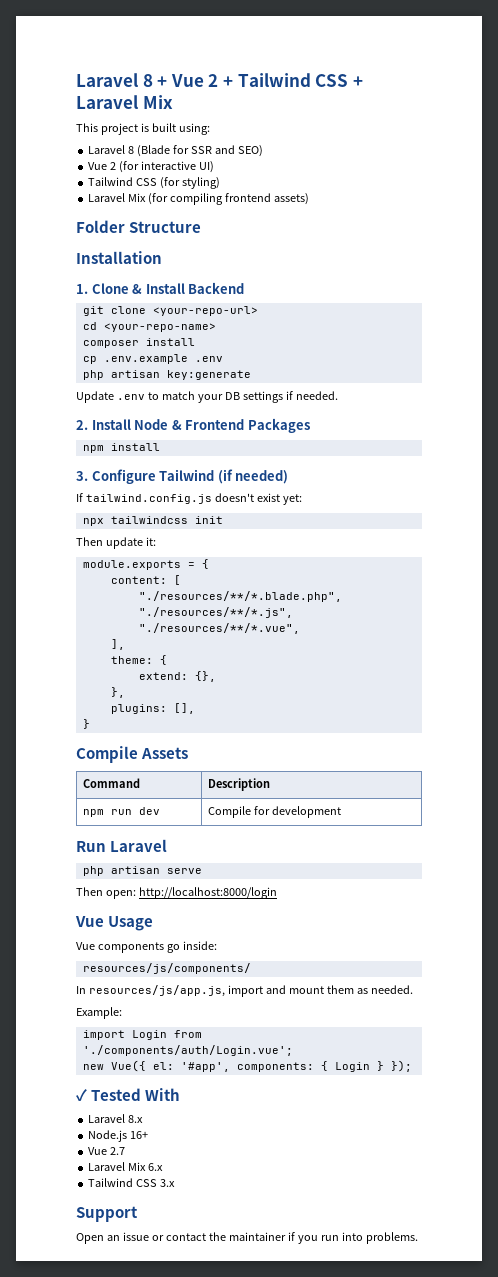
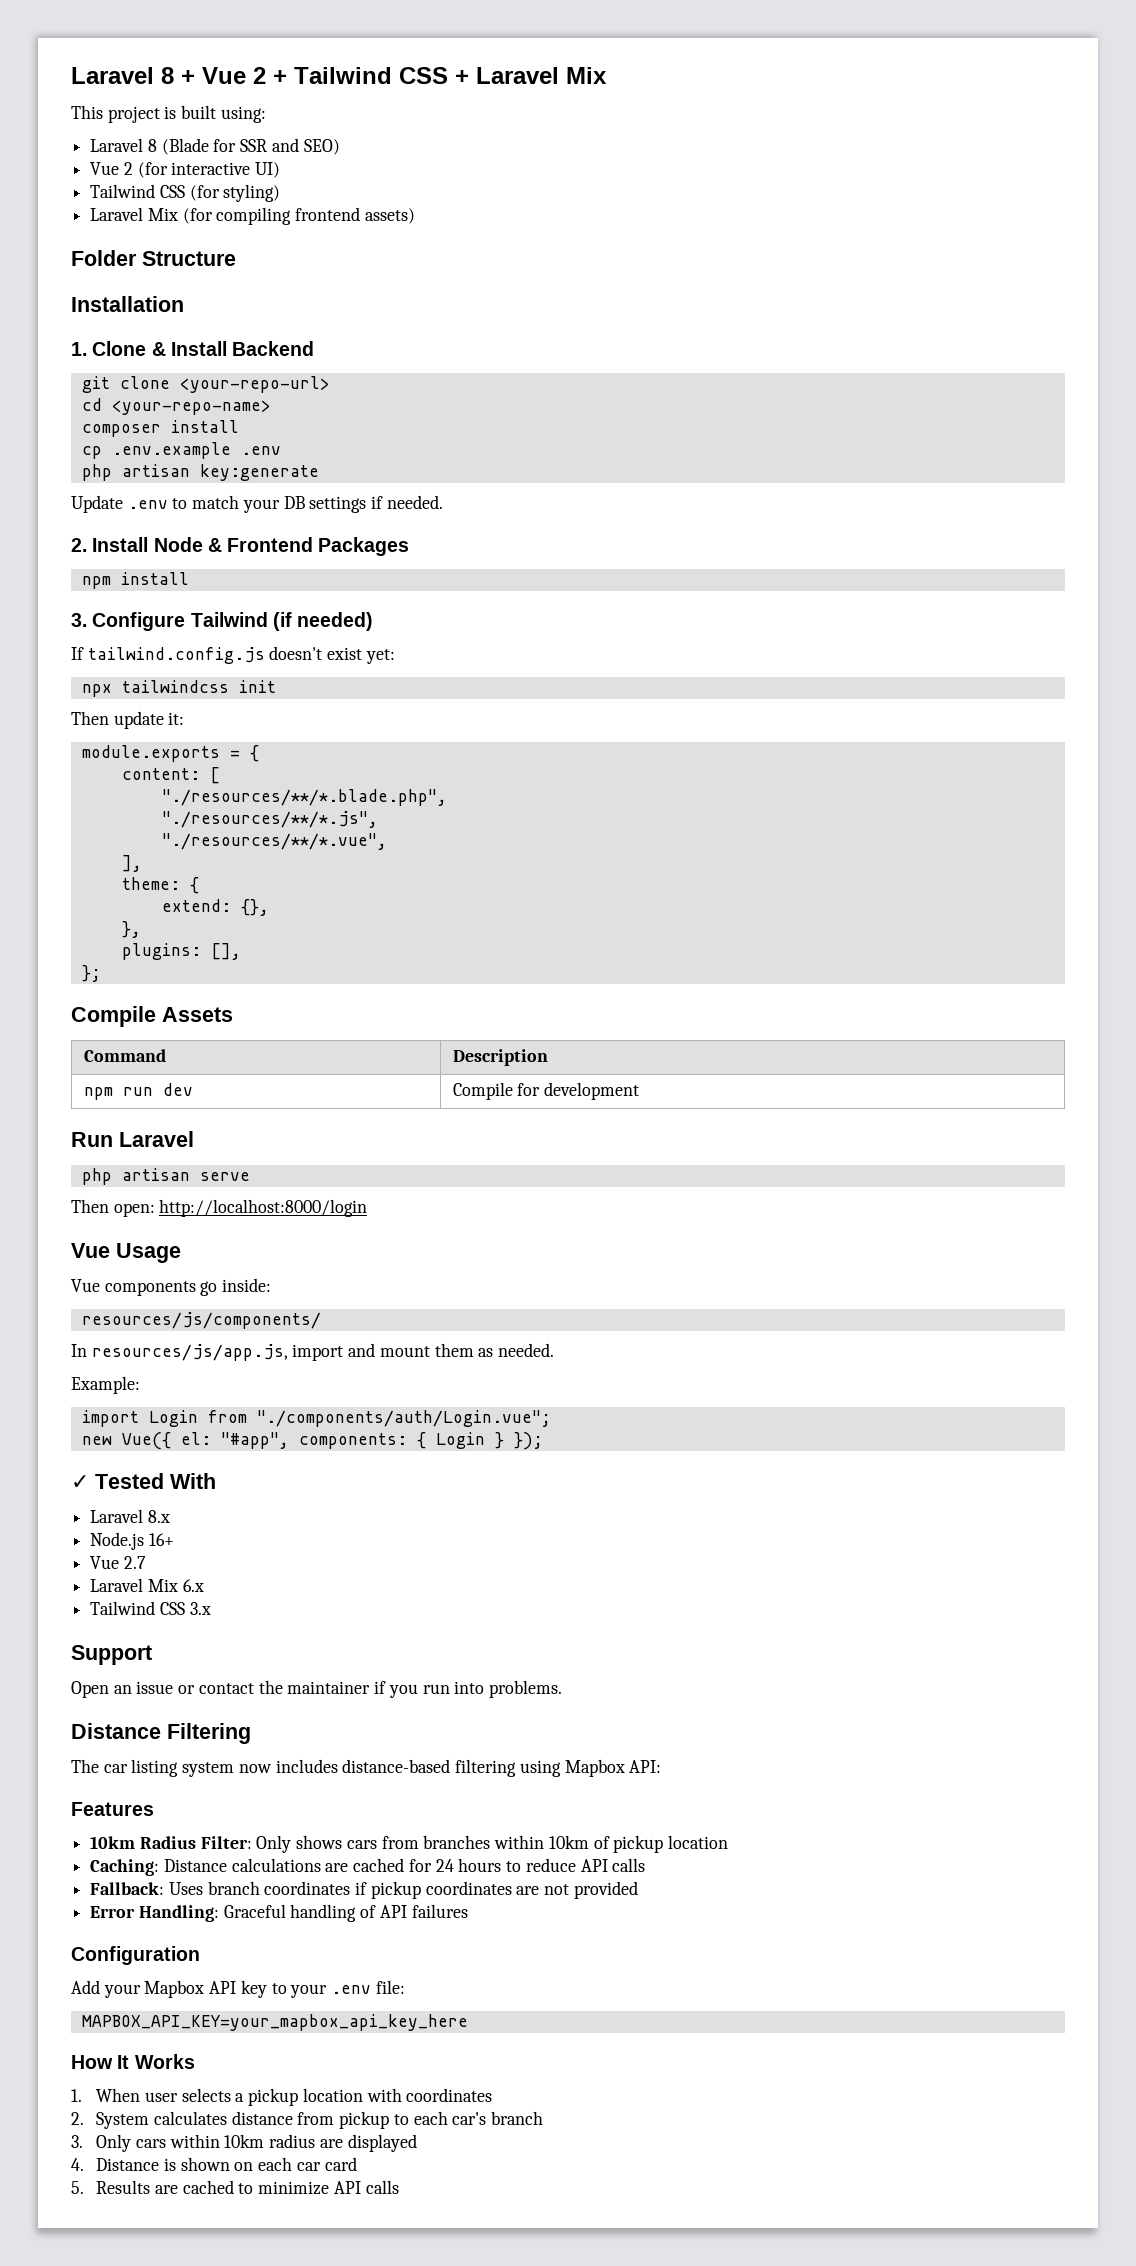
  plugins: [],
- }
+ };
- import Login from './components/auth/Login.vue';
+ import Login from "./components/auth/Login.vue";
- new Vue({ el: '#app', components: { Login } });
+ new Vue({ el: "#app", components: { Login } });
+ Distance Filtering
+ The car listing system now includes distance-based filtering using Mapbox API:
+ Features
+ 10km Radius Filter: Only shows cars from branches within 10km of pickup location
+ Caching: Distance calculations are cached for 24 hours to reduce API calls
+ Fallback: Uses branch coordinates if pickup coordinates are not provided
+ Error Handling: Graceful handling of API failures
+ Configuration
+ Add your Mapbox API key to your .env file:
+ MAPBOX_API_KEY=your_mapbox_api_key_here
+ How It Works
+ 1. When user selects a pickup location with coordinates
+ 2. System calculates distance from pickup to each car's branch
+ 3. Only cars within 10km radius are displayed
+ 4. Distance is shown on each car card
+ 5. Results are cached to minimize API calls

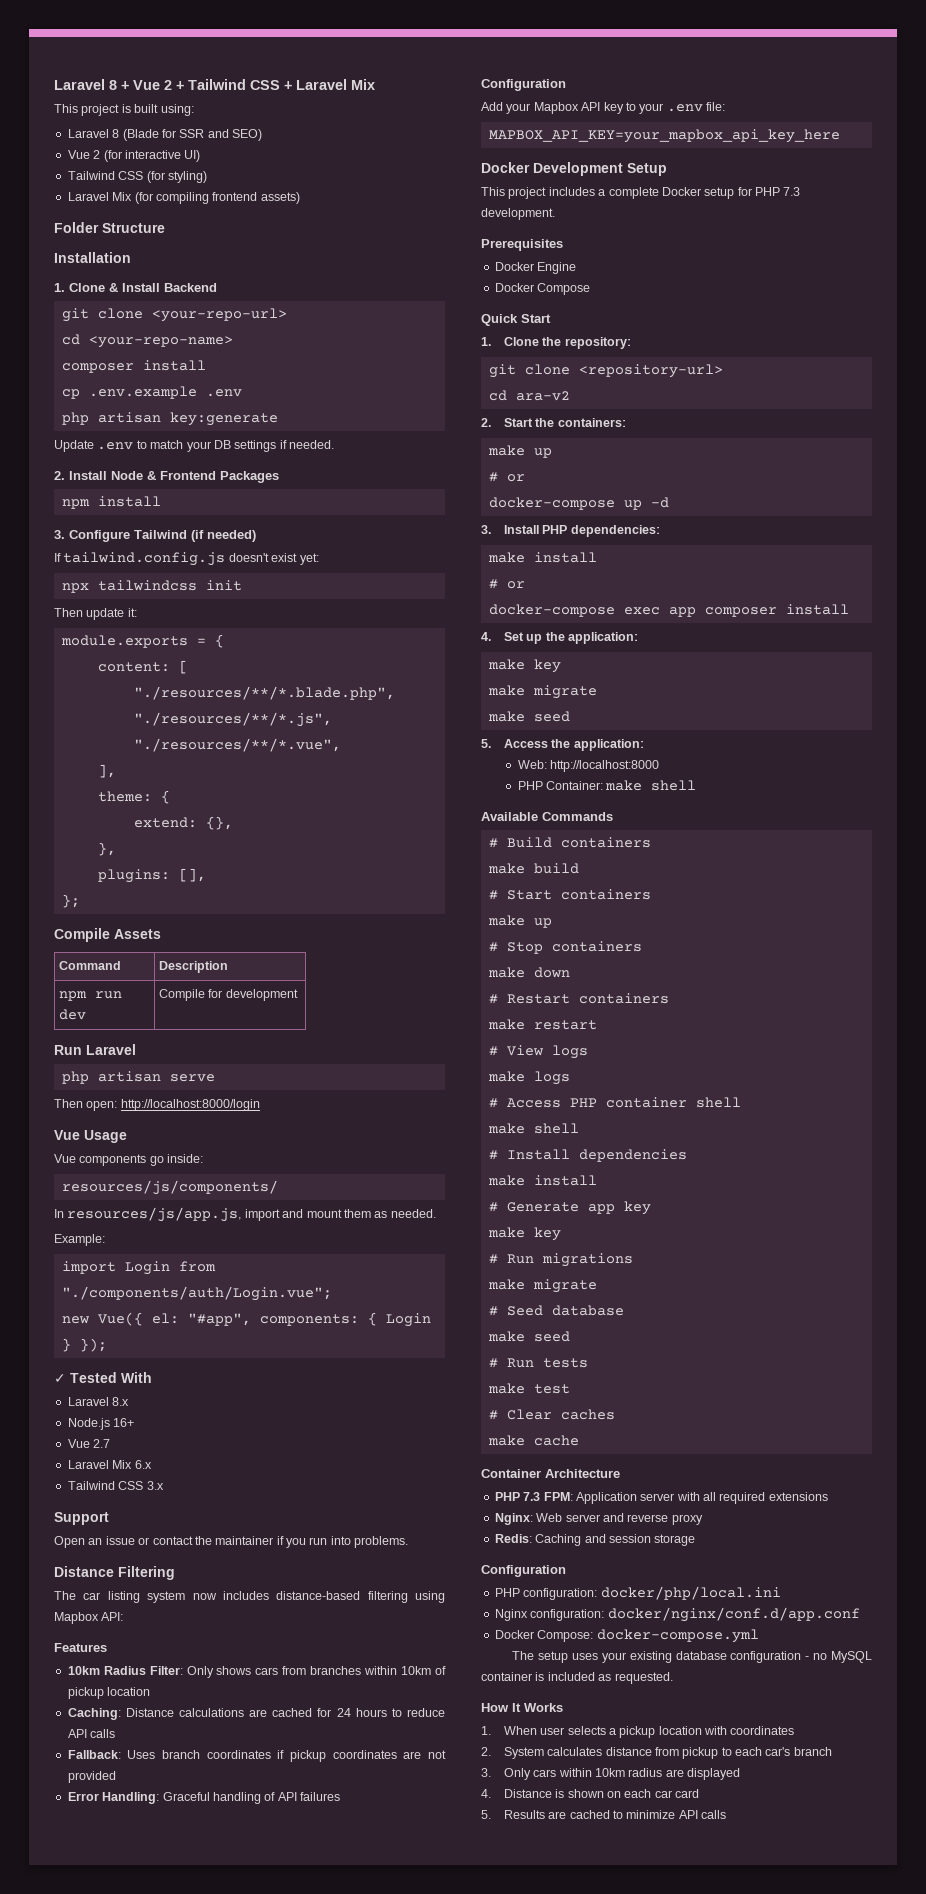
+ Docker Development Setup
+ This project includes a complete Docker setup for PHP 7.3 development.
+ Prerequisites
+ Docker Engine
+ Docker Compose
+ Quick Start
+ 1. Clone the repository:
+ git clone <repository-url>
+ cd ara-v2
+ 2. Start the containers:
+ make up
+ # or
+ docker-compose up -d
+ 3. Install PHP dependencies:
+ make install
+ # or
+ docker-compose exec app composer install
+ 4. Set up the application:
+ make key
+ make migrate
+ make seed
+ 5. Access the application:
+ Web: http://localhost:8000
+ PHP Container: make shell
+ Available Commands
+ # Build containers
+ make build
+ # Start containers
+ make up
+ # Stop containers
+ make down
+ # Restart containers
+ make restart
+ # View logs
+ make logs
+ # Access PHP container shell
+ make shell
+ # Install dependencies
+ make install
+ # Generate app key
+ make key
+ # Run migrations
+ make migrate
+ # Seed database
+ make seed
+ # Run tests
+ make test
+ # Clear caches
+ make cache
+ Container Architecture
+ PHP 7.3 FPM: Application server with all required extensions
+ Nginx: Web server and reverse proxy
+ Redis: Caching and session storage
+ Configuration
+ PHP configuration: docker/php/local.ini
+ Nginx configuration: docker/nginx/conf.d/app.conf
+ Docker Compose: docker-compose.yml
+ The setup uses your existing database configuration - no MySQL container is included as requested.

